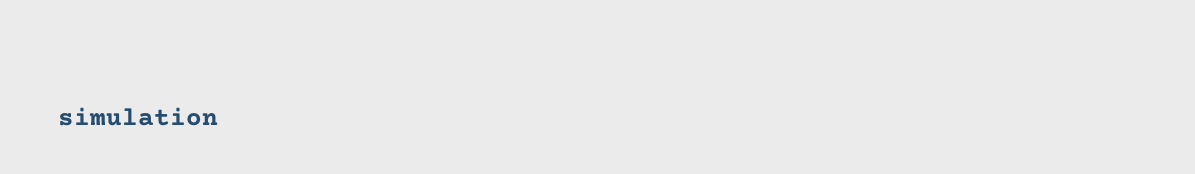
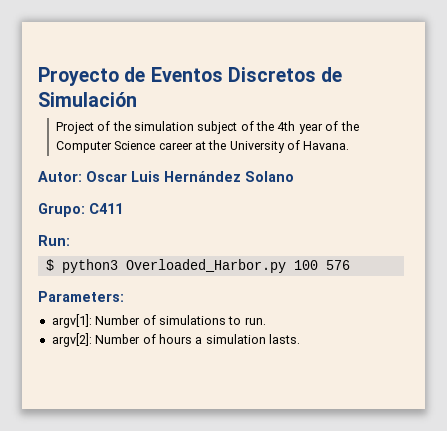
- simulation
+ Proyecto de Eventos Discretos de Simulación
+ Project of the simulation subject of the 4th year of the Computer Science career at the University of Havana.
+ Autor: Oscar Luis Hernández Solano
+ Grupo: C411
+ Run:
+ $ python3 Overloaded_Harbor.py 100 576
+ Parameters:
+ argv[1]: Number of simulations to run.
+ argv[2]: Number of hours a simulation lasts.

